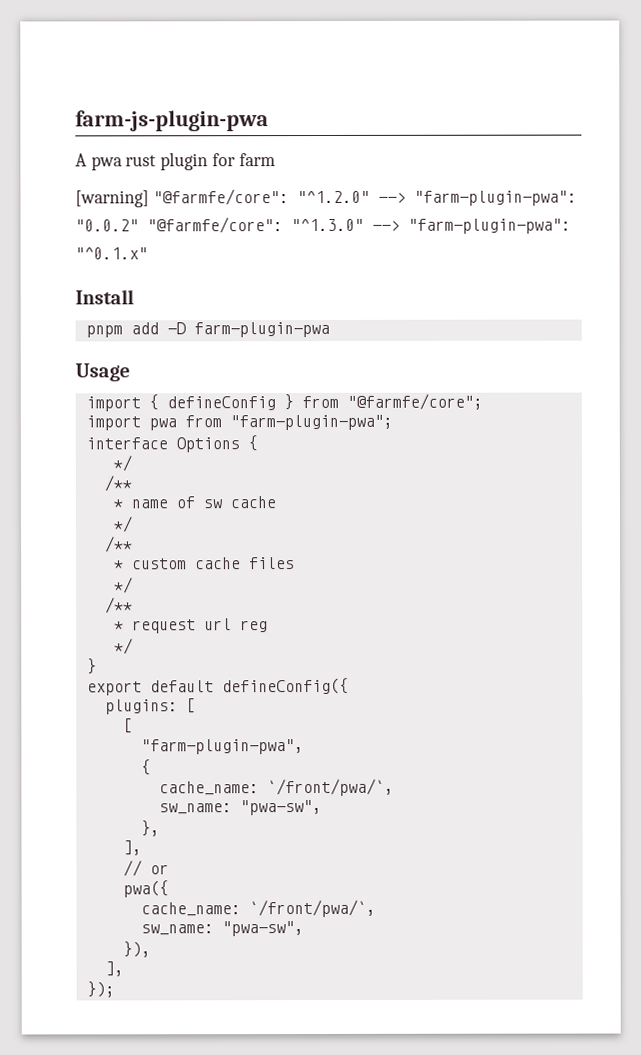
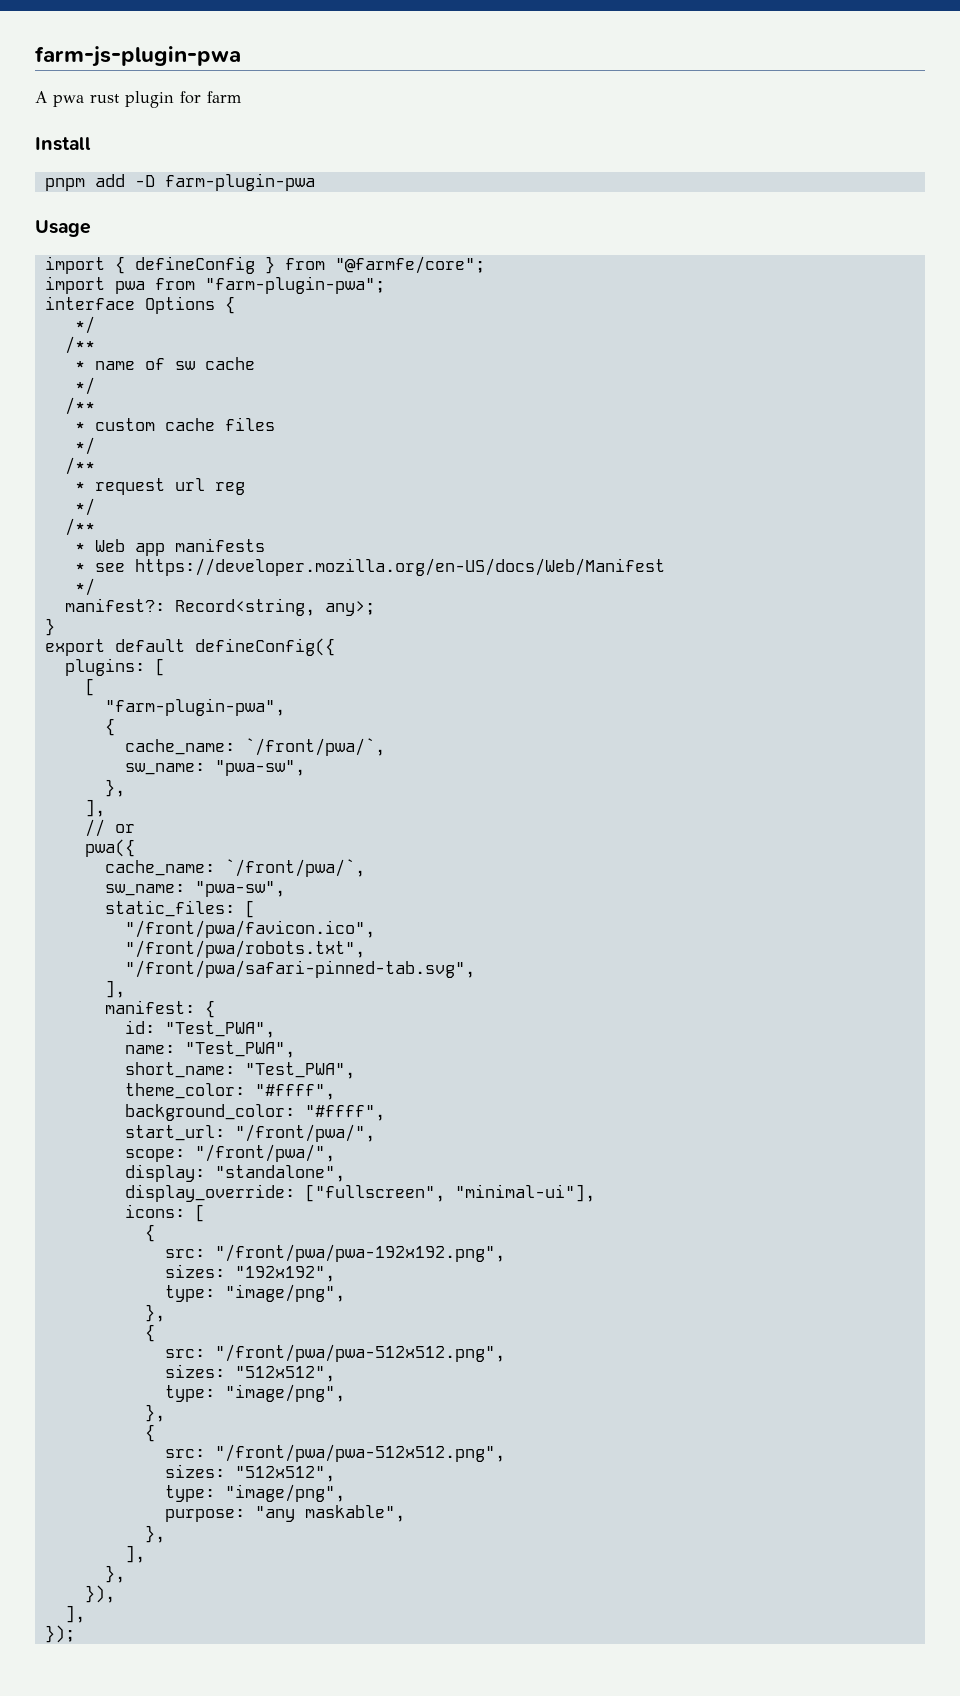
- [warning] "@farmfe/core": "^1.2.0" --> "farm-plugin-pwa": "0.0.2" "@farmfe/core": "^1.3.0" --> "farm-plugin-pwa": "^0.1.x"
  * request url reg
  */
+ /**
+ * Web app manifests
+ * see https://developer.mozilla.org/en-US/docs/Web/Manifest
+ */
+ manifest?: Record<string, any>;
+ static_files: [
+ "/front/pwa/favicon.ico",
+ "/front/pwa/robots.txt",
+ "/front/pwa/safari-pinned-tab.svg",
+ ],
+ manifest: {
+ id: "Test_PWA",
+ name: "Test_PWA",
+ short_name: "Test_PWA",
+ theme_color: "#ffff",
+ background_color: "#ffff",
+ start_url: "/front/pwa/",
+ scope: "/front/pwa/",
+ display: "standalone",
+ display_override: ["fullscreen", "minimal-ui"],
+ icons: [
+ {
+ src: "/front/pwa/pwa-192x192.png",
+ sizes: "192x192",
+ type: "image/png",
+ },
+ {
+ src: "/front/pwa/pwa-512x512.png",
+ sizes: "512x512",
+ type: "image/png",
+ },
+ {
+ src: "/front/pwa/pwa-512x512.png",
+ sizes: "512x512",
+ type: "image/png",
+ purpose: "any maskable",
+ },
+ ],
+ },

